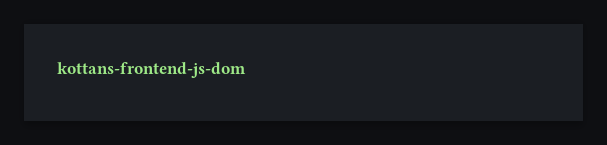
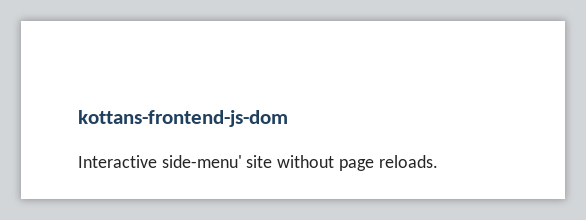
+ Interactive side-menu' site without page reloads.

